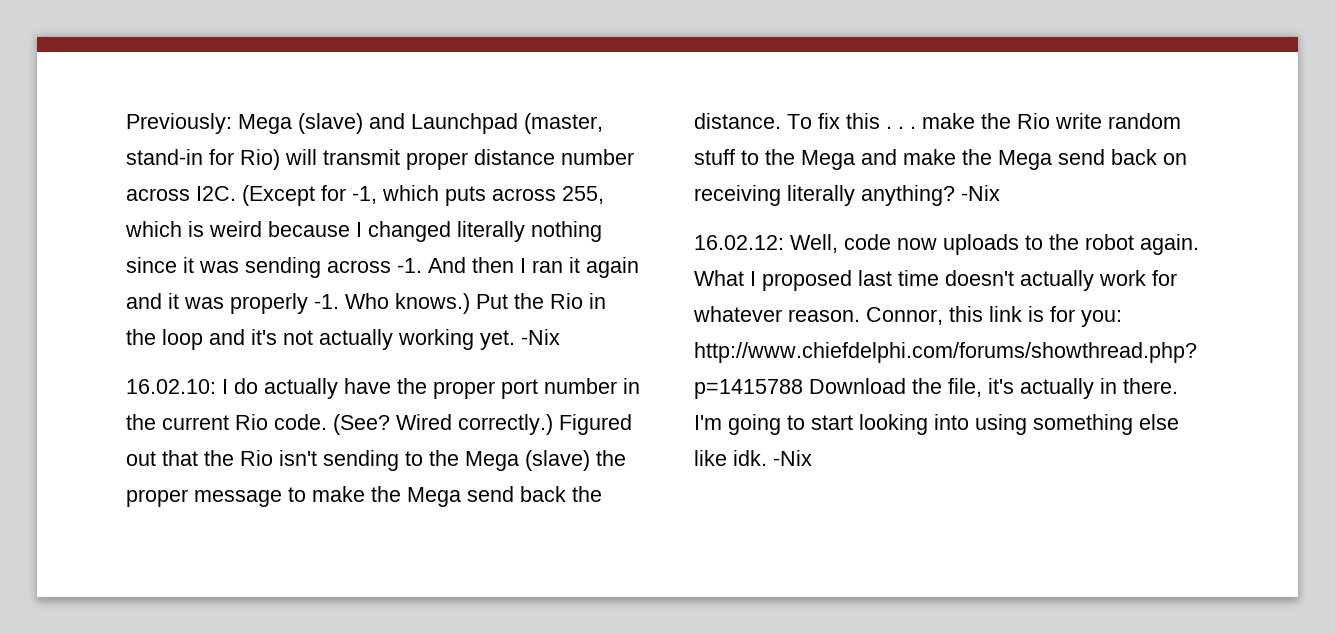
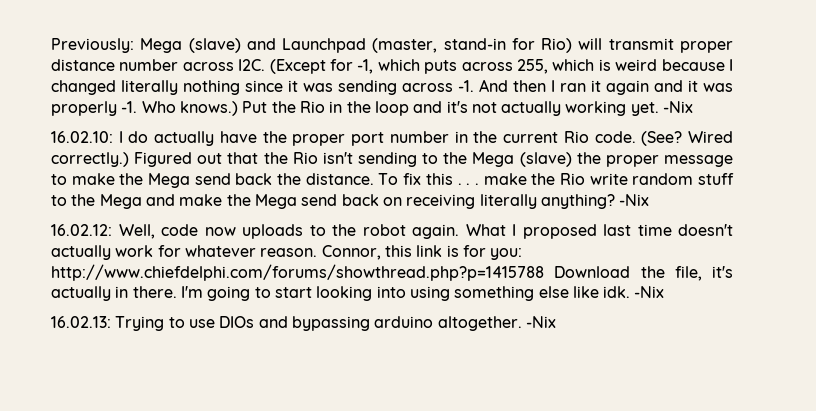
+ 16.02.13: Trying to use DIOs and bypassing arduino altogether. -Nix

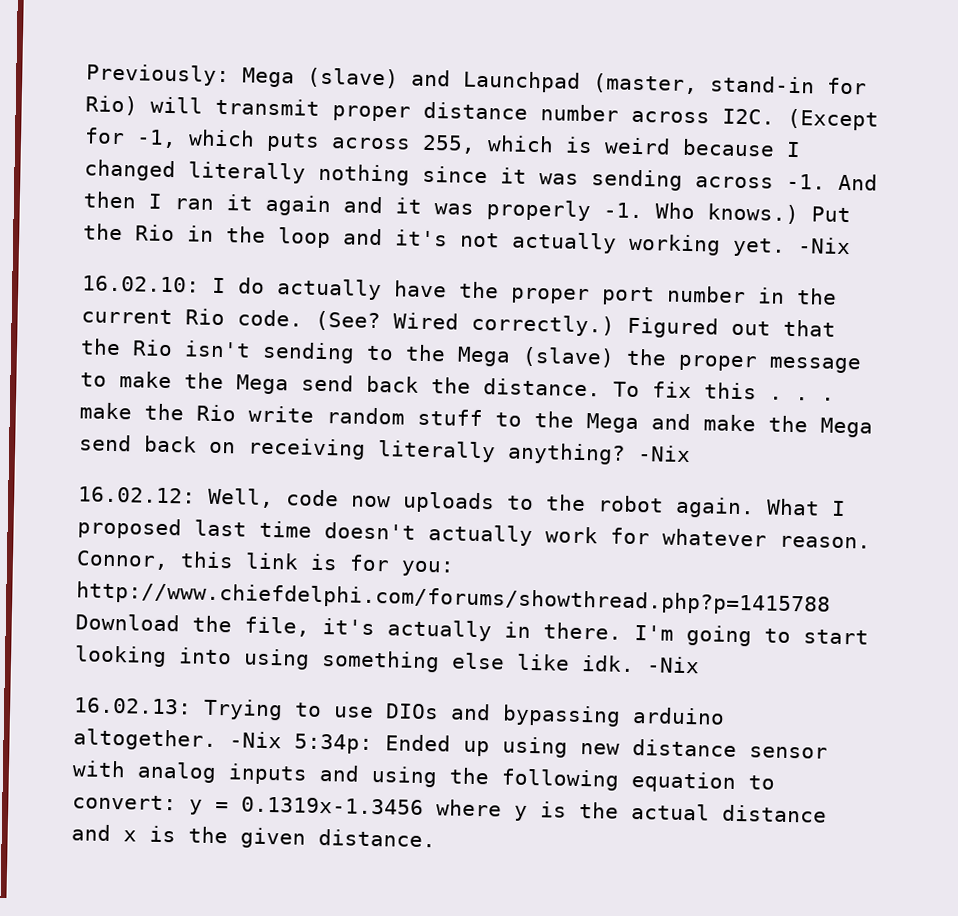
- 16.02.13: Trying to use DIOs and bypassing arduino altogether. -Nix
+ 16.02.13: Trying to use DIOs and bypassing arduino altogether. -Nix 5:34p: Ended up using new distance sensor with analog inputs and using the following equation to convert: y = 0.1319x-1.3456 where y is the actual distance and x is the given distance.

